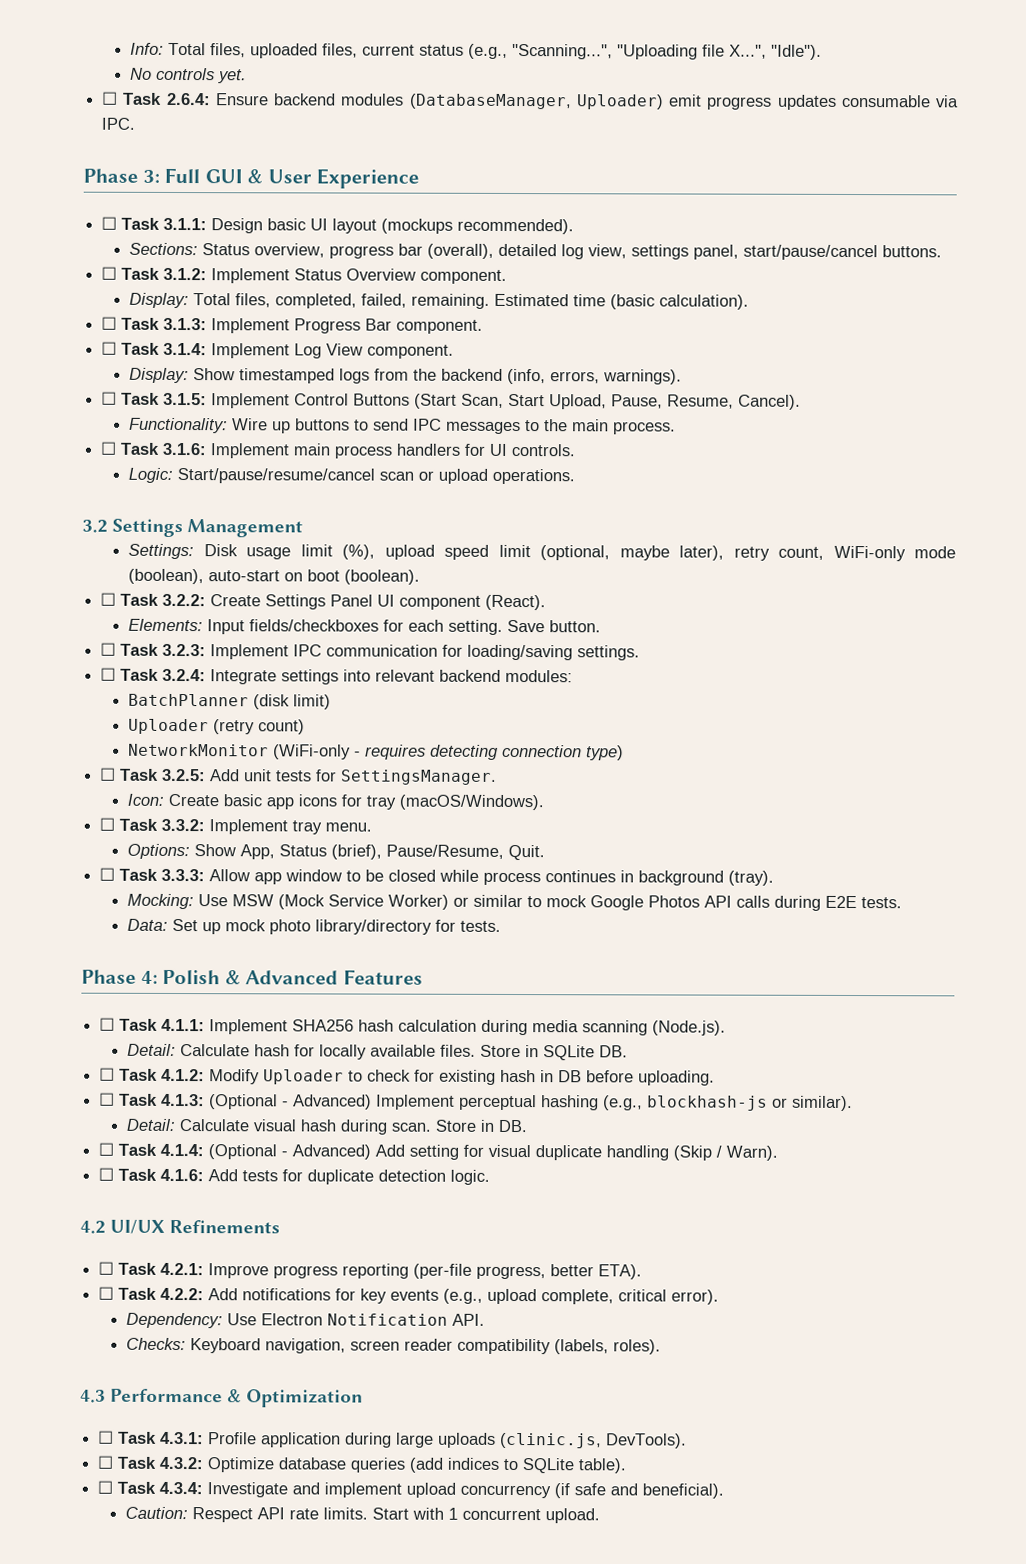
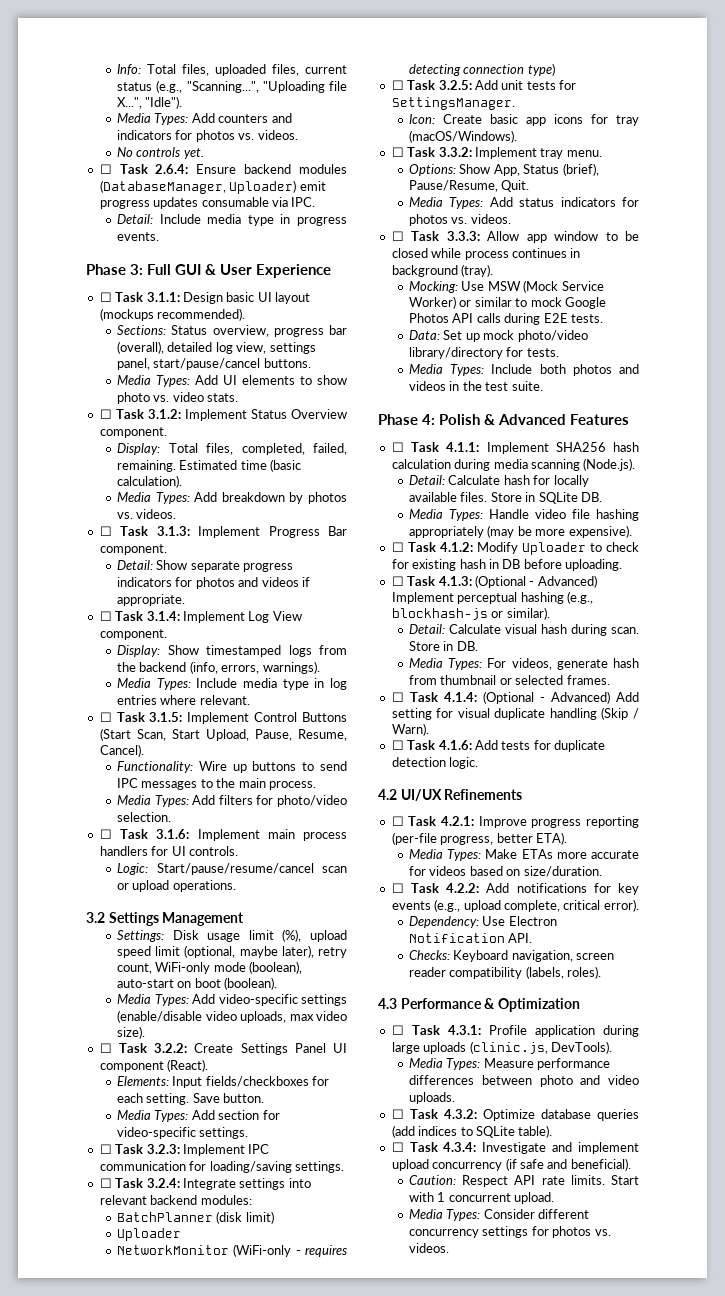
+ Media Types: Add counters and indicators for photos vs. videos.
+ Detail: Include media type in progress events.
+ Media Types: Add UI elements to show photo vs. video stats.
+ Media Types: Add breakdown by photos vs. videos.
+ Detail: Show separate progress indicators for photos and videos if appropriate.
+ Media Types: Include media type in log entries where relevant.
+ Media Types: Add filters for photo/video selection.
+ Media Types: Add video-specific settings (enable/disable video uploads, max video size).
+ Media Types: Add section for video-specific settings.
  BatchPlanner (disk limit)
- Uploader (retry count)
+ Uploader
+ Media Types: Add status indicators for photos vs. videos.
- Data: Set up mock photo library/directory for tests.
+ Data: Set up mock photo/video library/directory for tests.
+ Media Types: Include both photos and videos in the test suite.
+ Media Types: Handle video file hashing appropriately (may be more expensive).
+ Media Types: For videos, generate hash from thumbnail or selected frames.
+ Media Types: Make ETAs more accurate for videos based on size/duration.
+ Media Types: Measure performance differences between photo and video uploads.
+ Media Types: Consider different concurrency settings for photos vs. videos.

